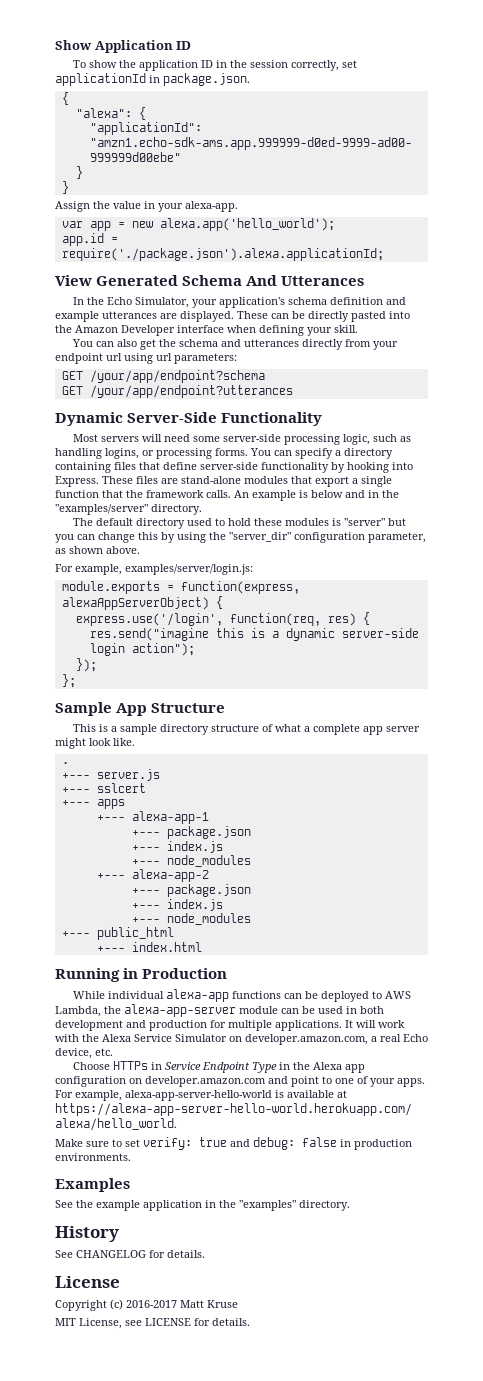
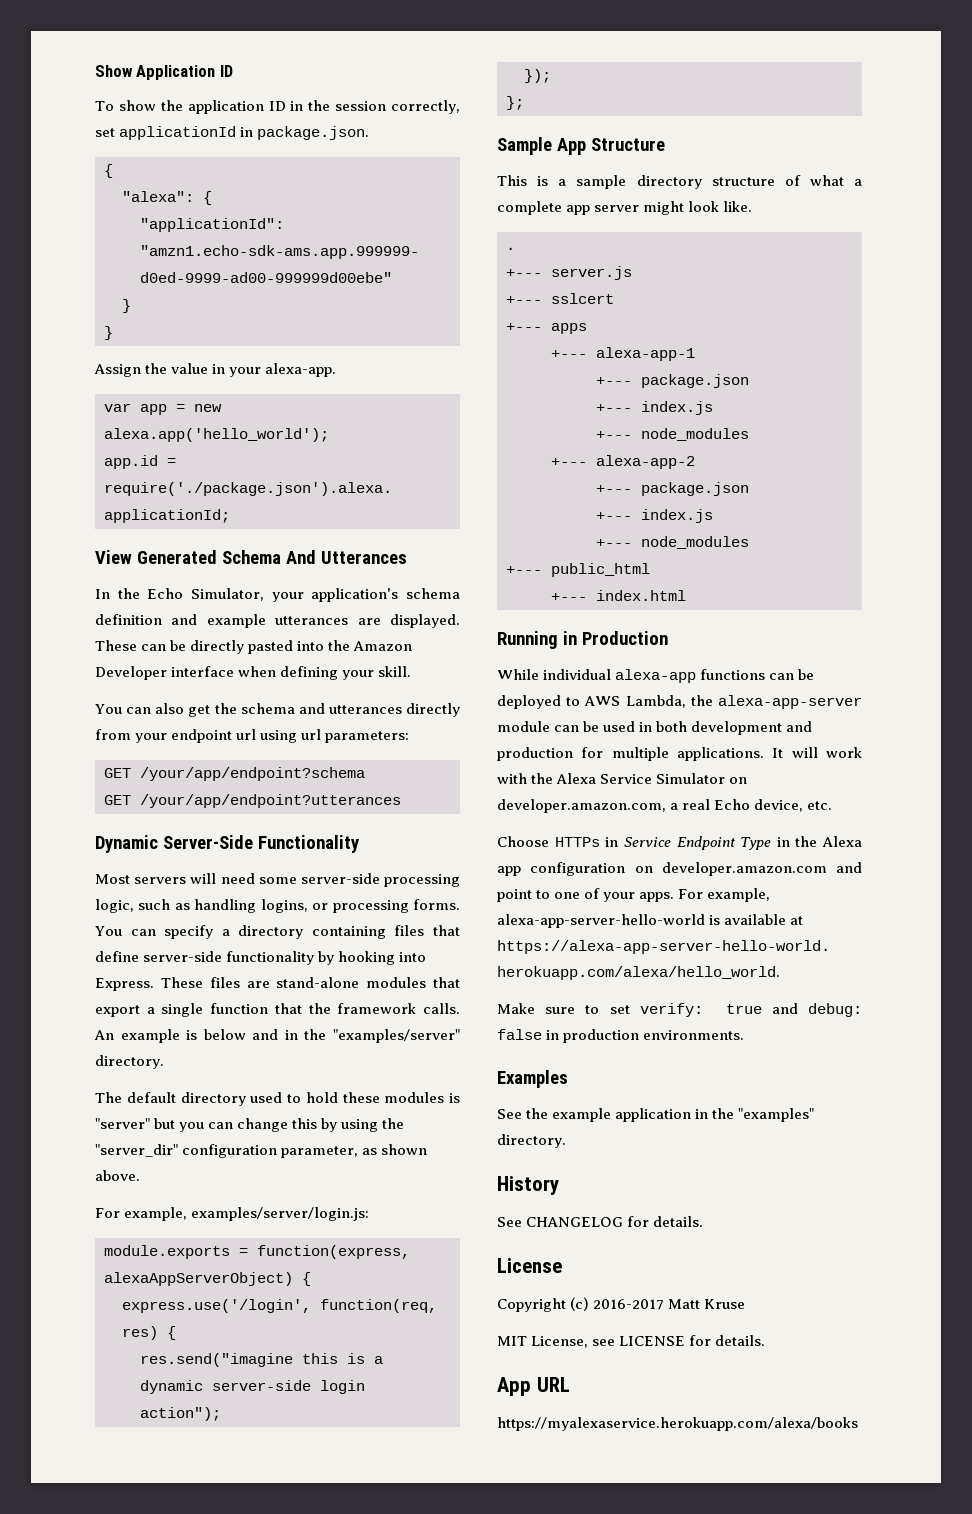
+ App URL
+ https://myalexaservice.herokuapp.com/alexa/books

